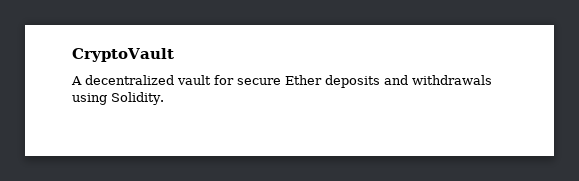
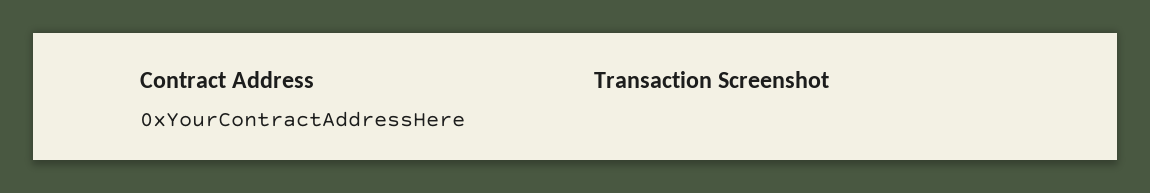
- CryptoVault
- A decentralized vault for secure Ether deposits and withdrawals using Solidity.
+ Contract Address
+ 0xYourContractAddressHere
+ Transaction Screenshot

